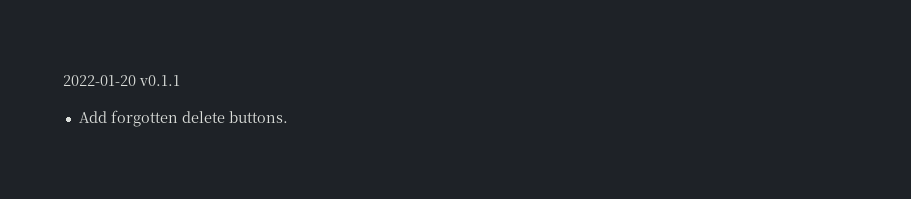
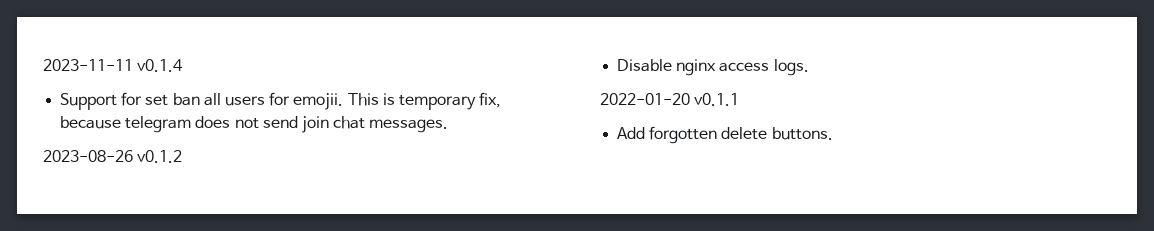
+ 2023-11-11 v0.1.4
+ Support for set ban all users for emojii. This is temporary fix, because telegram does not send join chat messages.
+ 2023-08-26 v0.1.2
+ Disable nginx access logs.

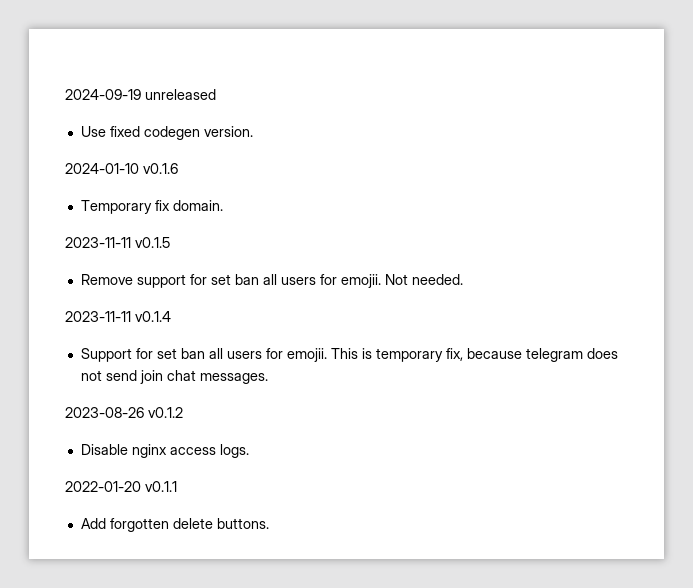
+ 2024-09-19 unreleased
+ Use fixed codegen version.
+ 2024-01-10 v0.1.6
+ Temporary fix domain.
+ 2023-11-11 v0.1.5
+ Remove support for set ban all users for emojii. Not needed.

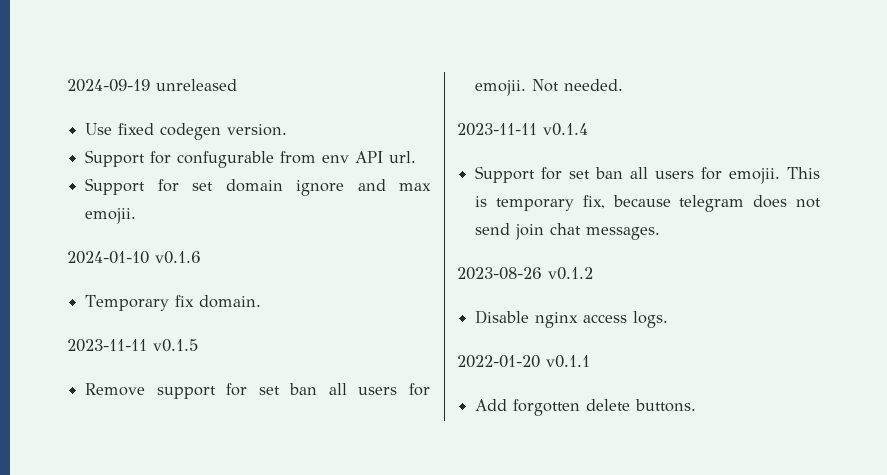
+ Support for confugurable from env API url.
+ Support for set domain ignore and max emojii.

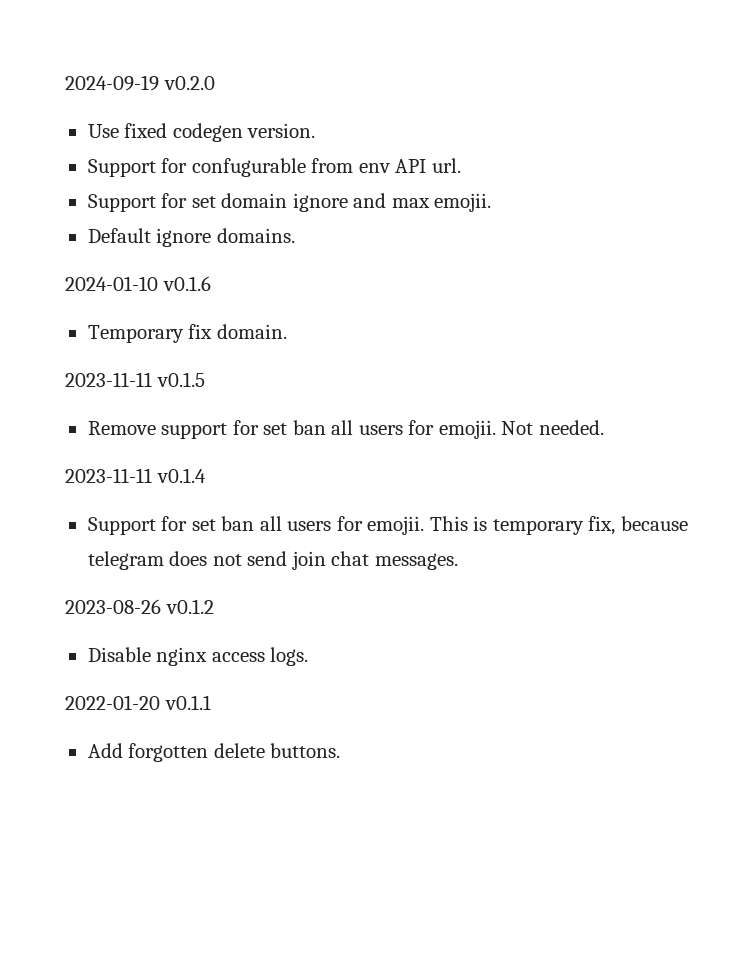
- 2024-09-19 unreleased
+ 2024-09-19 v0.2.0
+ Default ignore domains.

